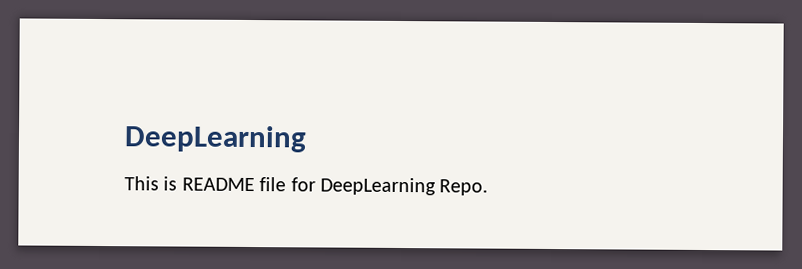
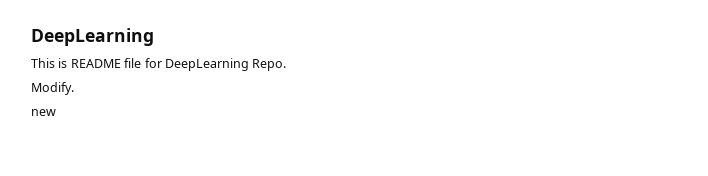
+ Modify.
+ new

